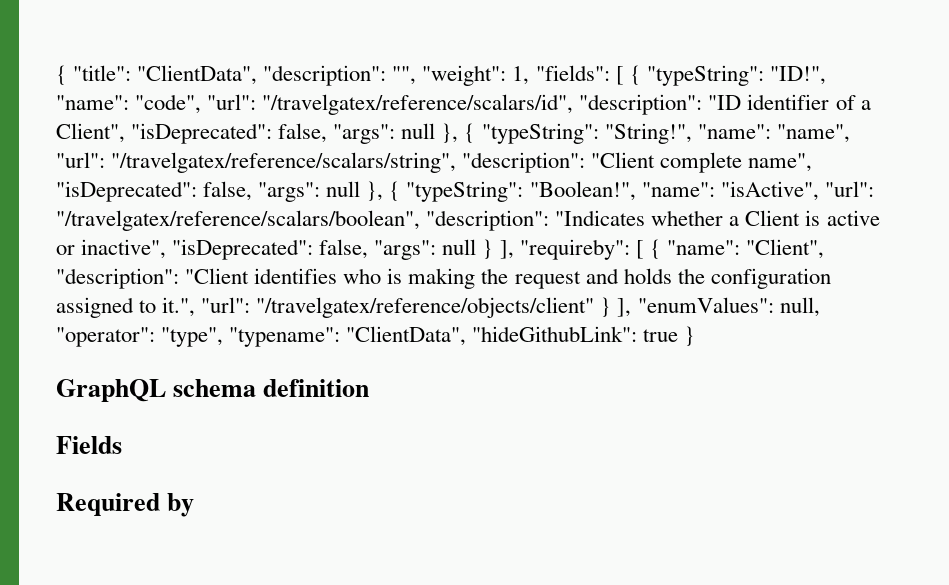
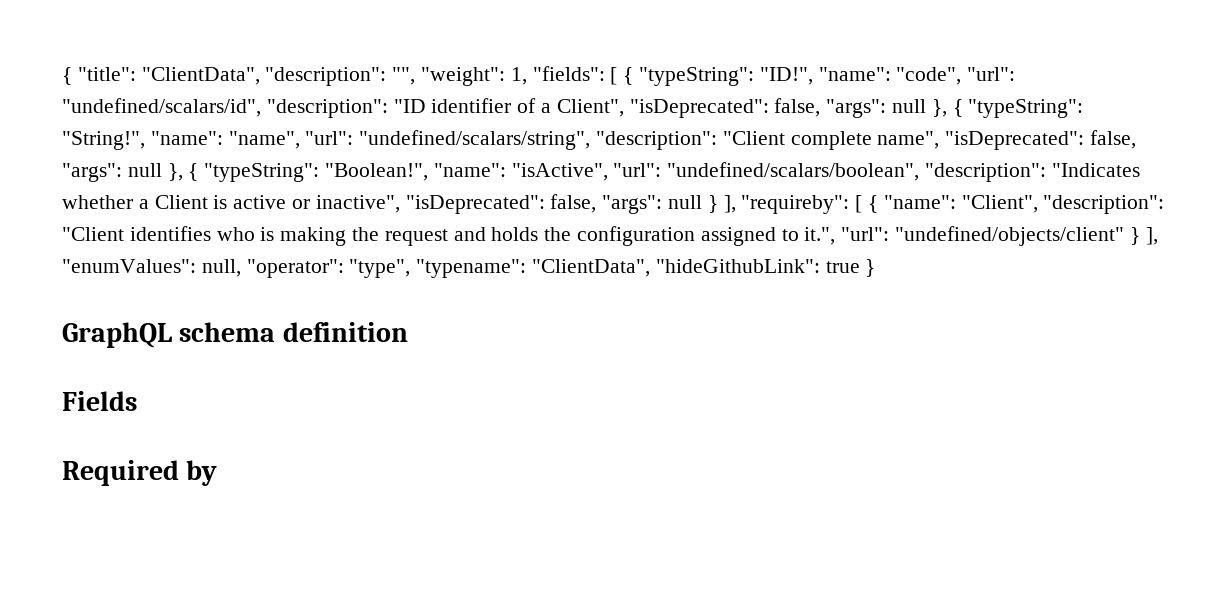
- "/travelgatex/reference/scalars/id", "description":
+ "undefined/scalars/id", "description":
- "/travelgatex/reference/scalars/string", "description":
+ "undefined/scalars/string", "description":
- "/travelgatex/reference/scalars/boolean", "description":
+ "undefined/scalars/boolean", "description":
- "/travelgatex/reference/objects/client" } ], "enumValues":
+ "undefined/objects/client" } ], "enumValues":

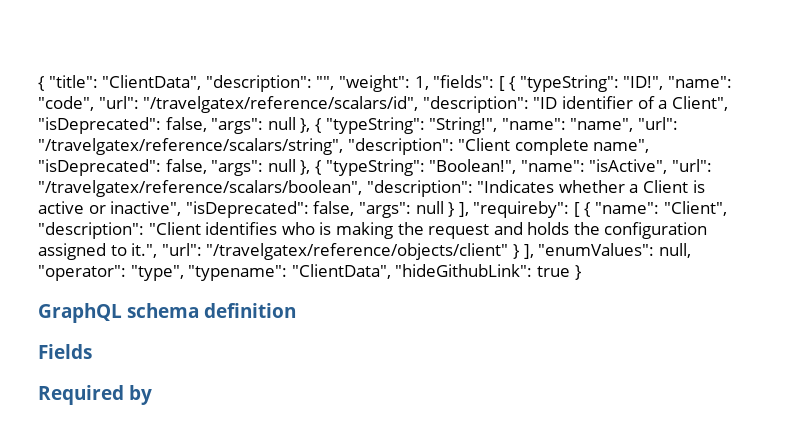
- "undefined/scalars/id", "description":
+ "/travelgatex/reference/scalars/id", "description":
- "undefined/scalars/string", "description":
+ "/travelgatex/reference/scalars/string", "description":
- "undefined/scalars/boolean", "description":
+ "/travelgatex/reference/scalars/boolean", "description":
- "undefined/objects/client" } ], "enumValues":
+ "/travelgatex/reference/objects/client" } ], "enumValues":

